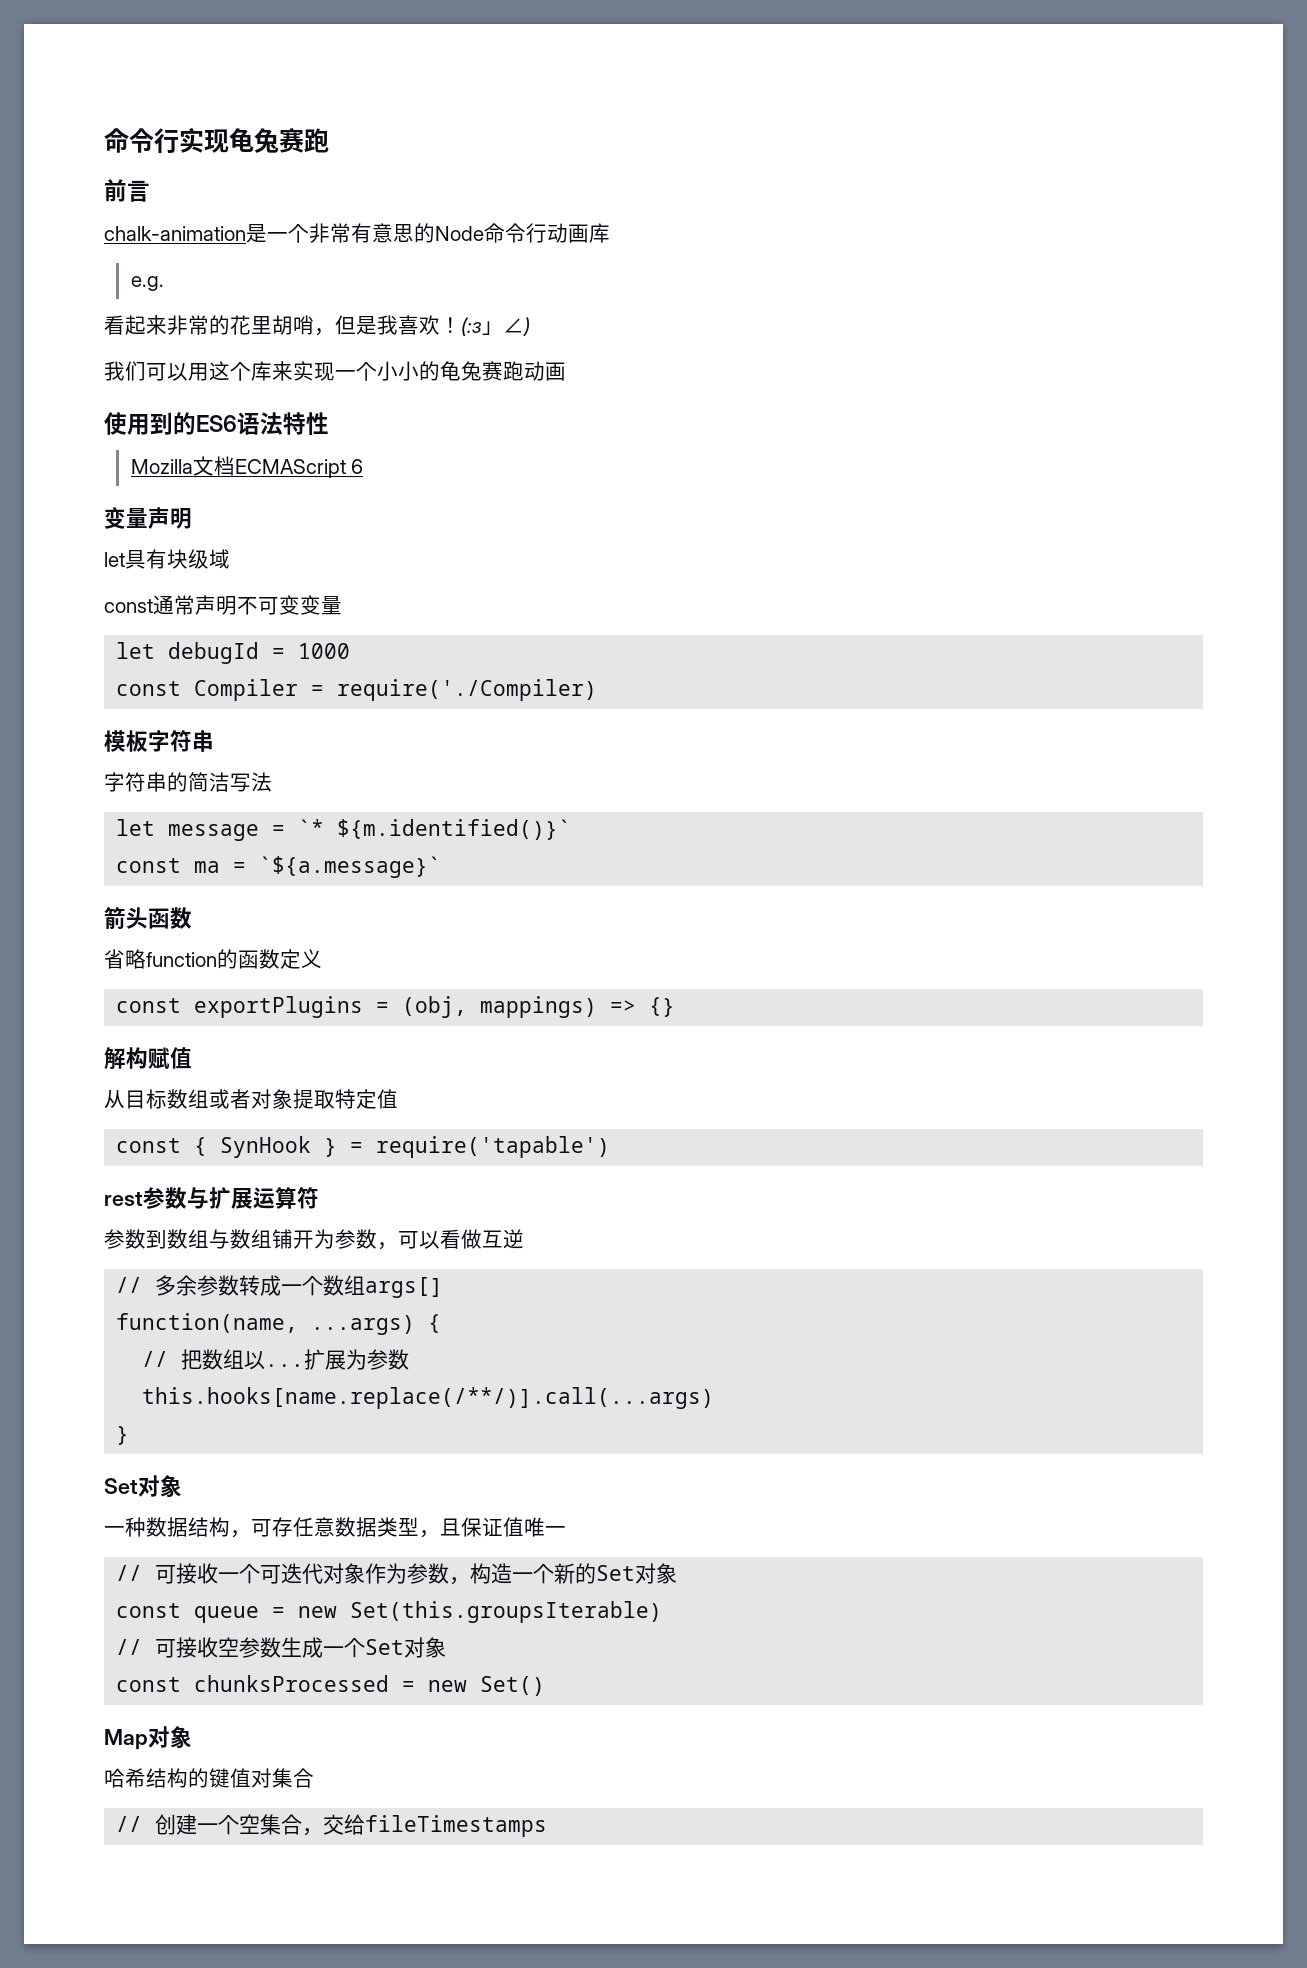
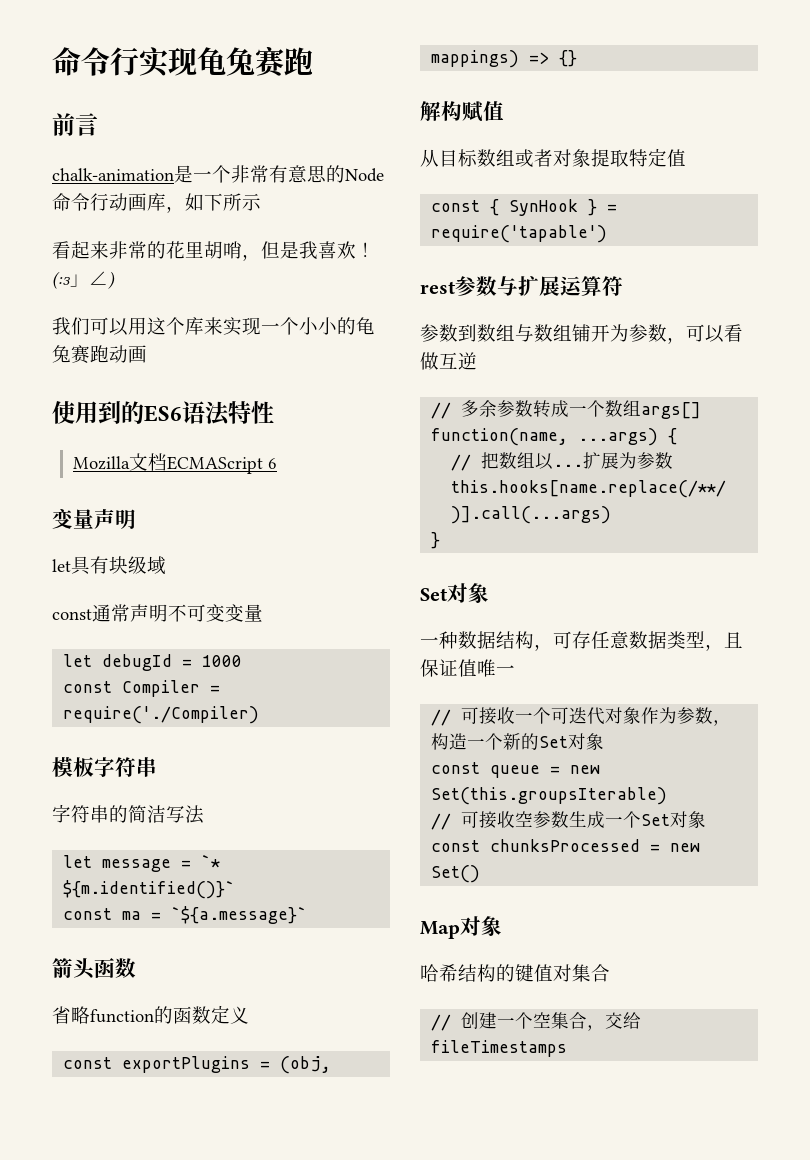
- chalk-animation是一个非常有意思的Node命令行动画库
- e.g.
+ chalk-animation是一个非常有意思的Node命令行动画库，如下所示

